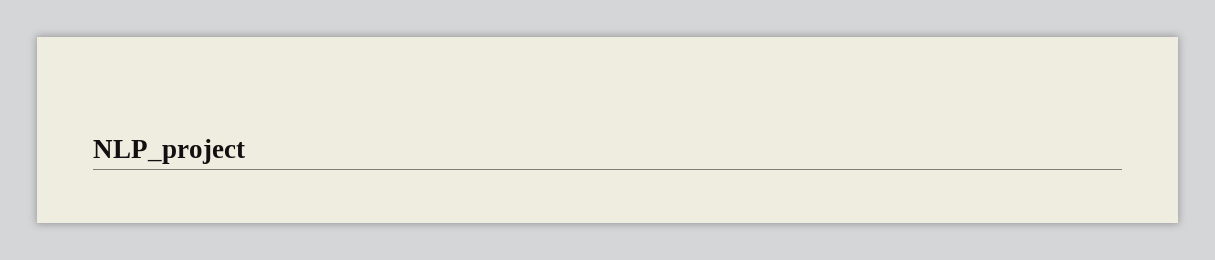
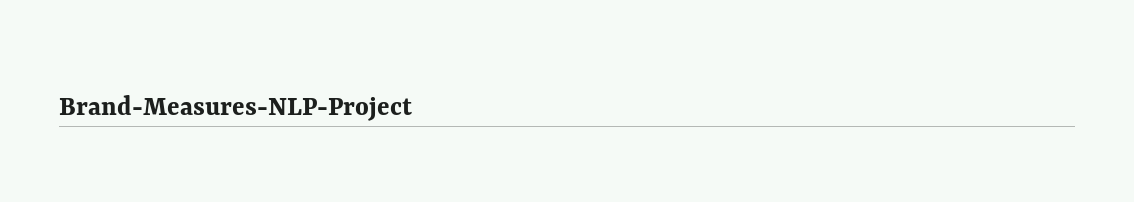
- NLP_project
+ Brand-Measures-NLP-Project

